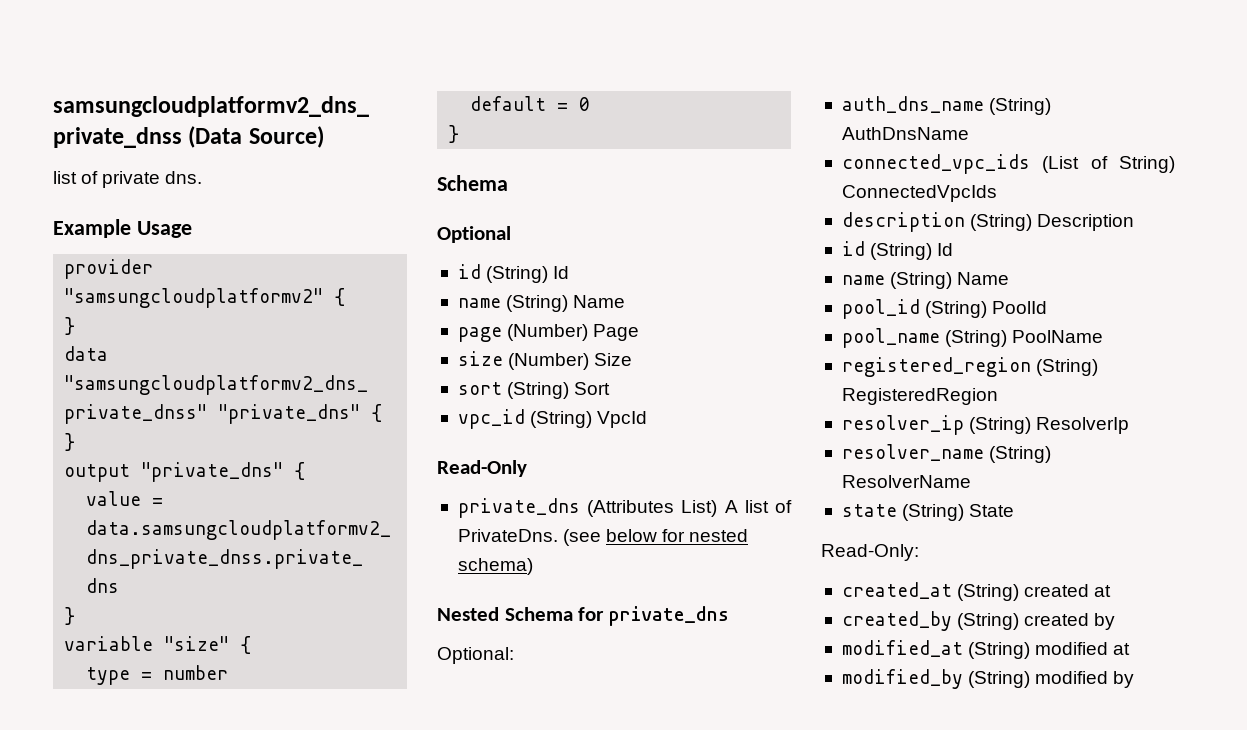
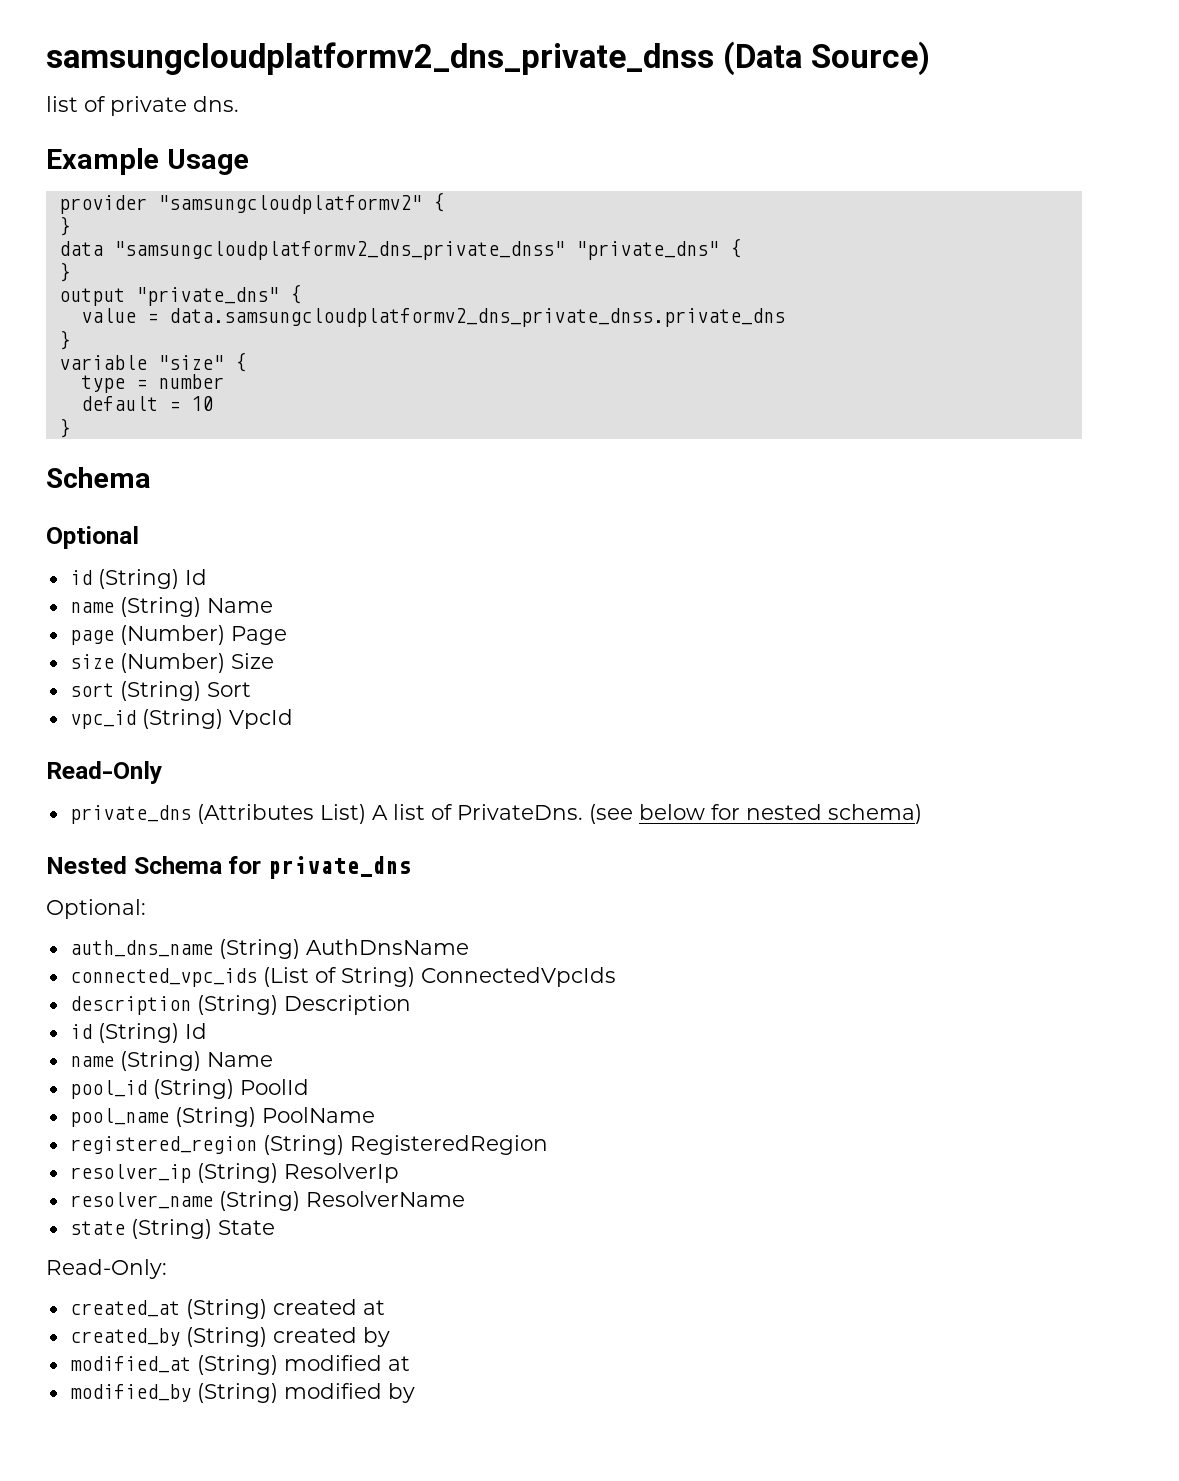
- default = 0
+ default = 10

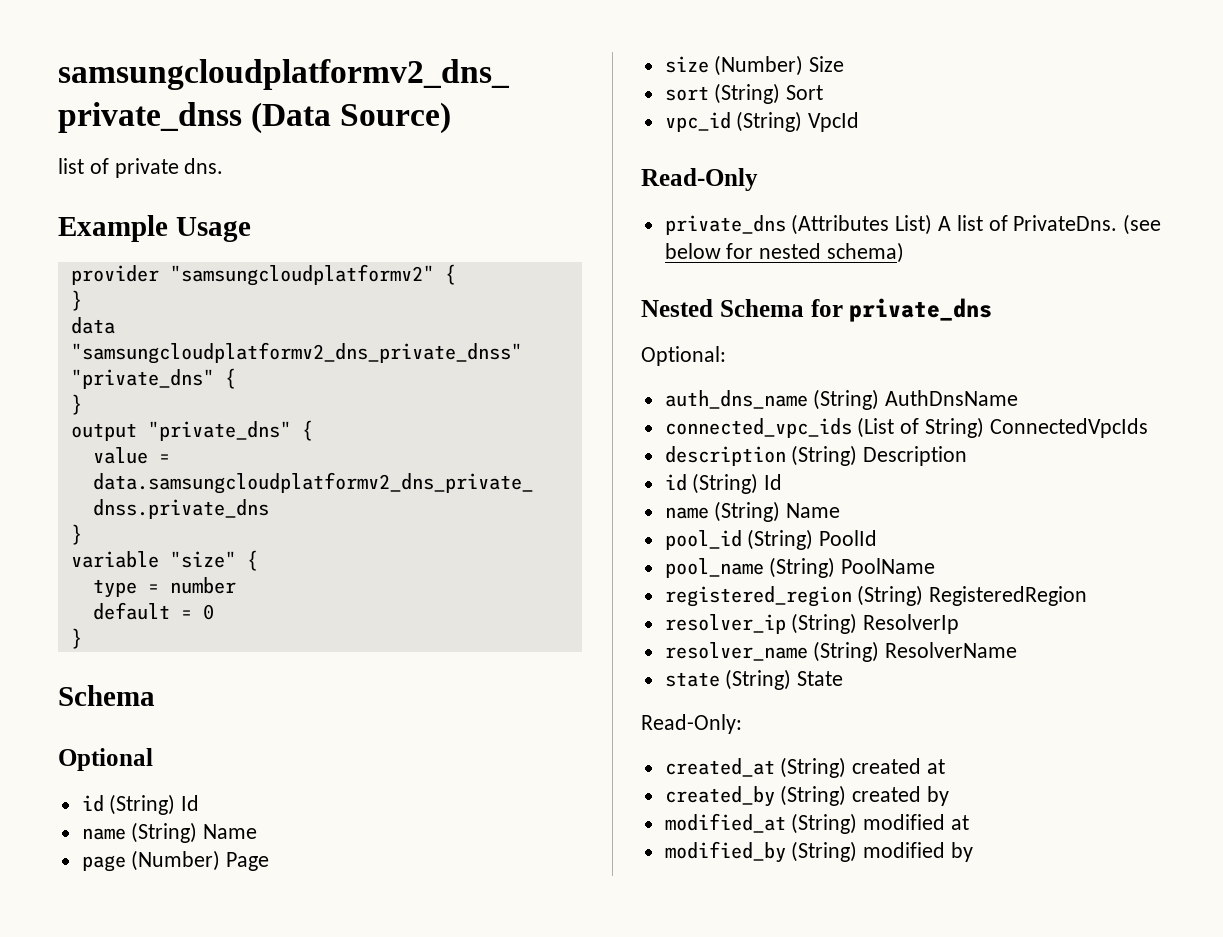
- default = 10
+ default = 0

